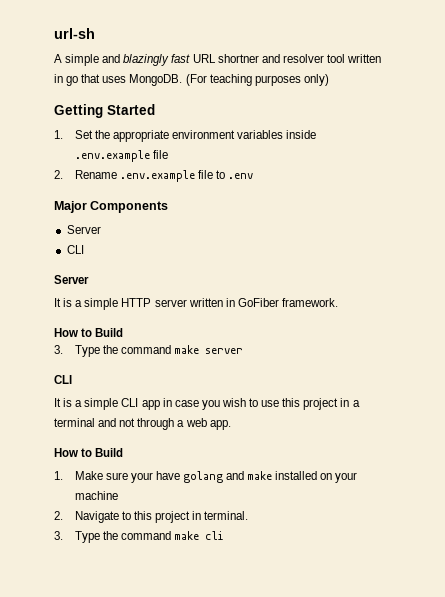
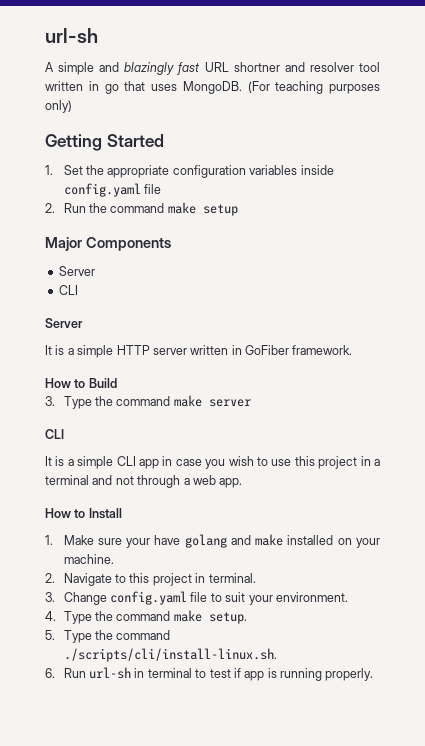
- 1. Set the appropriate environment variables inside .env.example file
+ 1. Set the appropriate configuration variables inside config.yaml file
- 2. Rename .env.example file to .env
+ 2. Run the command make setup
  It is a simple CLI app in case you wish to use this project in a terminal and not through a web app.
- How to Build
+ How to Install
- 1. Make sure your have golang and make installed on your machine
+ 1. Make sure your have golang and make installed on your machine.
- 3. Type the command make cli
+ 3. Change config.yaml file to suit your environment.
+ 4. Type the command make setup.
+ 5. Type the command ./scripts/cli/install-linux.sh.
+ 6. Run url-sh in terminal to test if app is running properly.

